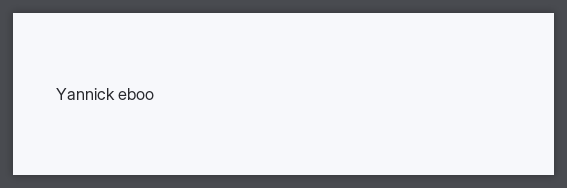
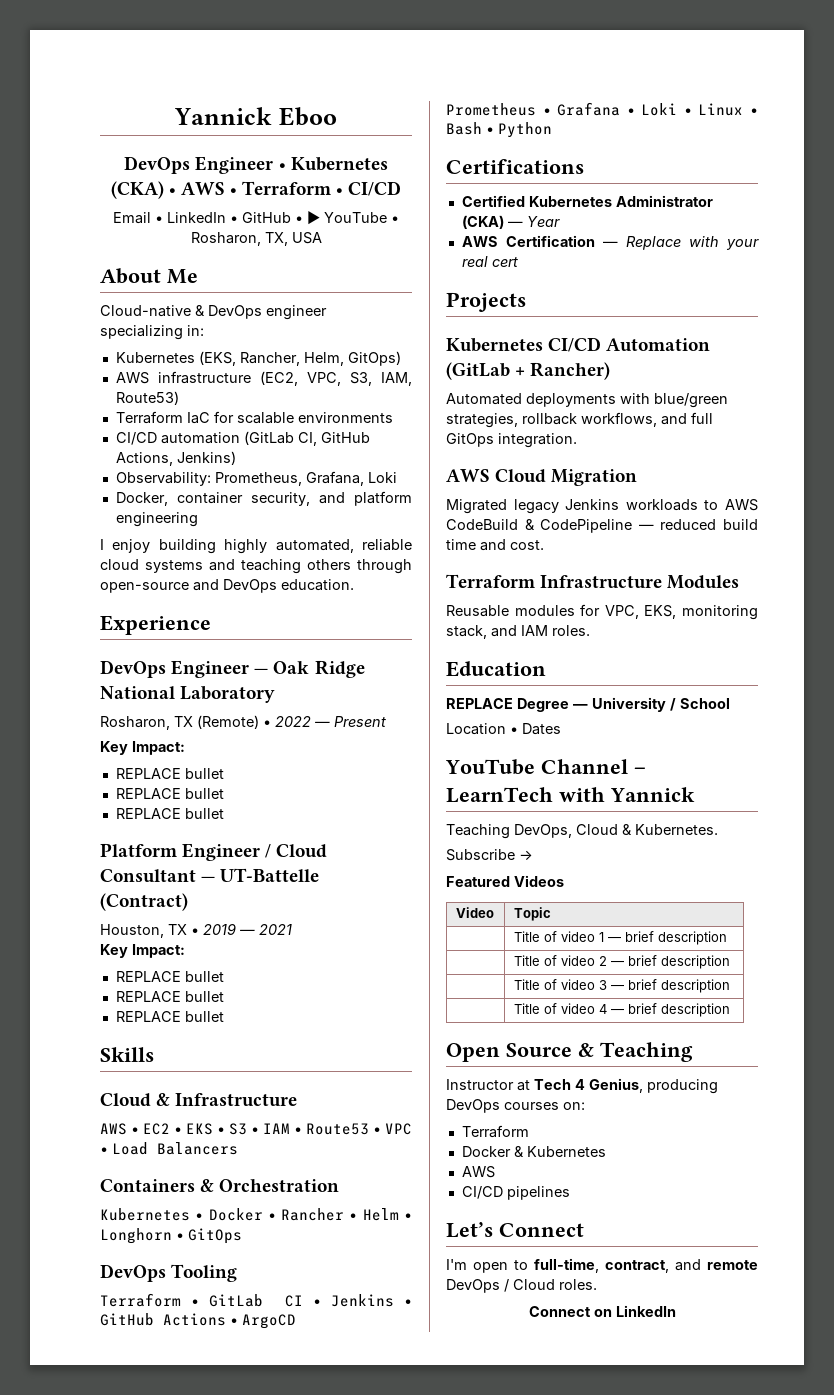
- Yannick eboo
+ Yannick Eboo
+ DevOps Engineer • Kubernetes (CKA) • AWS • Terraform • CI/CD
+ Email • LinkedIn • GitHub • ▶ YouTube • Rosharon, TX, USA
+ About Me
+ Cloud-native & DevOps engineer specializing in:
+ Kubernetes (EKS, Rancher, Helm, GitOps)
+ AWS infrastructure (EC2, VPC, S3, IAM, Route53)
+ Terraform IaC for scalable environments
+ CI/CD automation (GitLab CI, GitHub Actions, Jenkins)
+ Observability: Prometheus, Grafana, Loki
+ Docker, container security, and platform engineering
+ I enjoy building highly automated, reliable cloud systems and teaching others through open-source and DevOps education.
+ Experience
+ DevOps Engineer — Oak Ridge National Laboratory
+ Rosharon, TX (Remote) • 2022 — Present
+ Key Impact:
+ REPLACE bullet
+ REPLACE bullet
+ REPLACE bullet
+ Platform Engineer / Cloud Consultant — UT-Battelle (Contract)
+ Houston, TX • 2019 — 2021
+ Key Impact:
+ REPLACE bullet
+ REPLACE bullet
+ REPLACE bullet
+ Skills
+ Cloud & Infrastructure
+ AWS • EC2 • EKS • S3 • IAM • Route53 • VPC • Load Balancers
+ Containers & Orchestration
+ Kubernetes • Docker • Rancher • Helm • Longhorn • GitOps
+ DevOps Tooling
+ Terraform • GitLab CI • Jenkins • GitHub Actions • ArgoCD
+ Prometheus • Grafana • Loki • Linux • Bash • Python
+ Certifications
+ Certified Kubernetes Administrator (CKA) — Year
+ AWS Certification — Replace with your real cert
+ Projects
+ Kubernetes CI/CD Automation (GitLab + Rancher)
+ Automated deployments with blue/green strategies, rollback workflows, and full GitOps integration.
+ AWS Cloud Migration
+ Migrated legacy Jenkins workloads to AWS CodeBuild & CodePipeline — reduced build time and cost.
+ Terraform Infrastructure Modules
+ Reusable modules for VPC, EKS, monitoring stack, and IAM roles.
+ Education
+ REPLACE Degree — University / School
+ Location • Dates
+ YouTube Channel – LearnTech with Yannick
+ Teaching DevOps, Cloud & Kubernetes.
+ Subscribe →
+ Featured Videos
+ Video | Topic
+ | Title of video 1 — brief description
+ | Title of video 2 — brief description
+ | Title of video 3 — brief description
+ | Title of video 4 — brief description
+ Open Source & Teaching
+ Instructor at Tech 4 Genius, producing DevOps courses on:
+ Terraform
+ Docker & Kubernetes
+ AWS
+ CI/CD pipelines
+ Let’s Connect
+ I'm open to full-time, contract, and remote DevOps / Cloud roles.
+ Connect on LinkedIn

